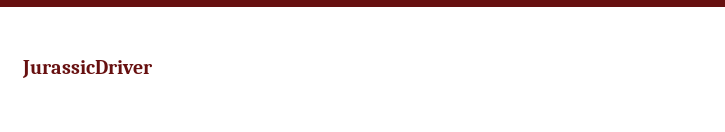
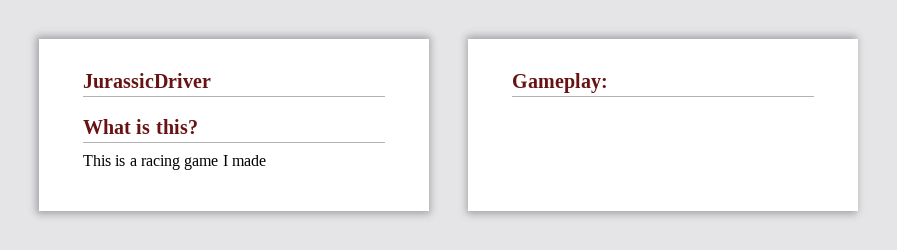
+ What is this?
+ This is a racing game I made
+ Gameplay:

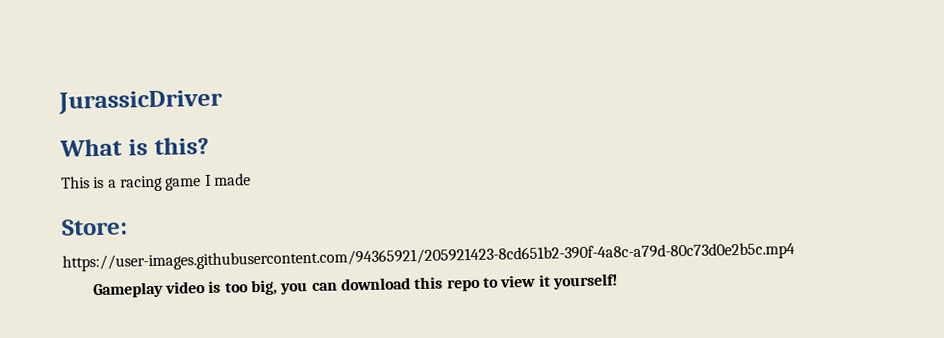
- Gameplay:
+ Store:
+ https://user-images.githubusercontent.com/94365921/205921423-8cd651b2-390f-4a8c-a79d-80c73d0e2b5c.mp4
+ Gameplay video is too big, you can download this repo to view it yourself!

